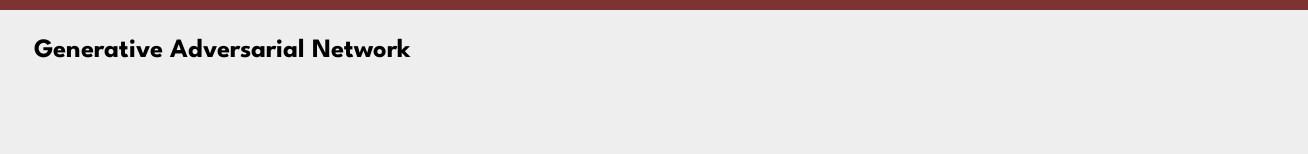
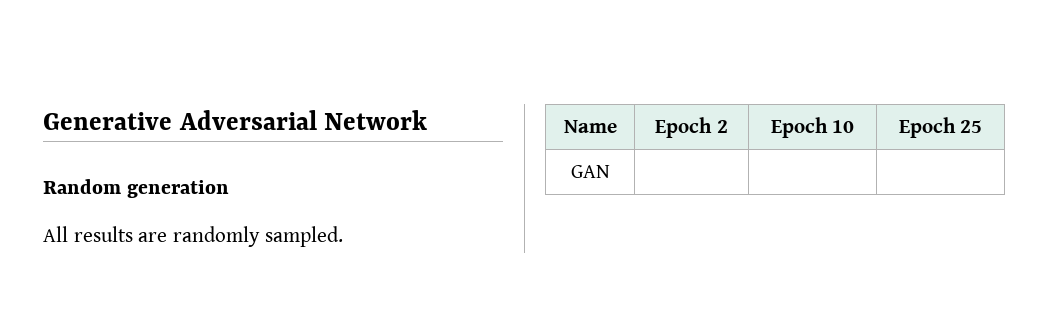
+ Random generation
+ All results are randomly sampled.
+ Name | Epoch 2 | Epoch 10 | Epoch 25
+ GAN | | |

